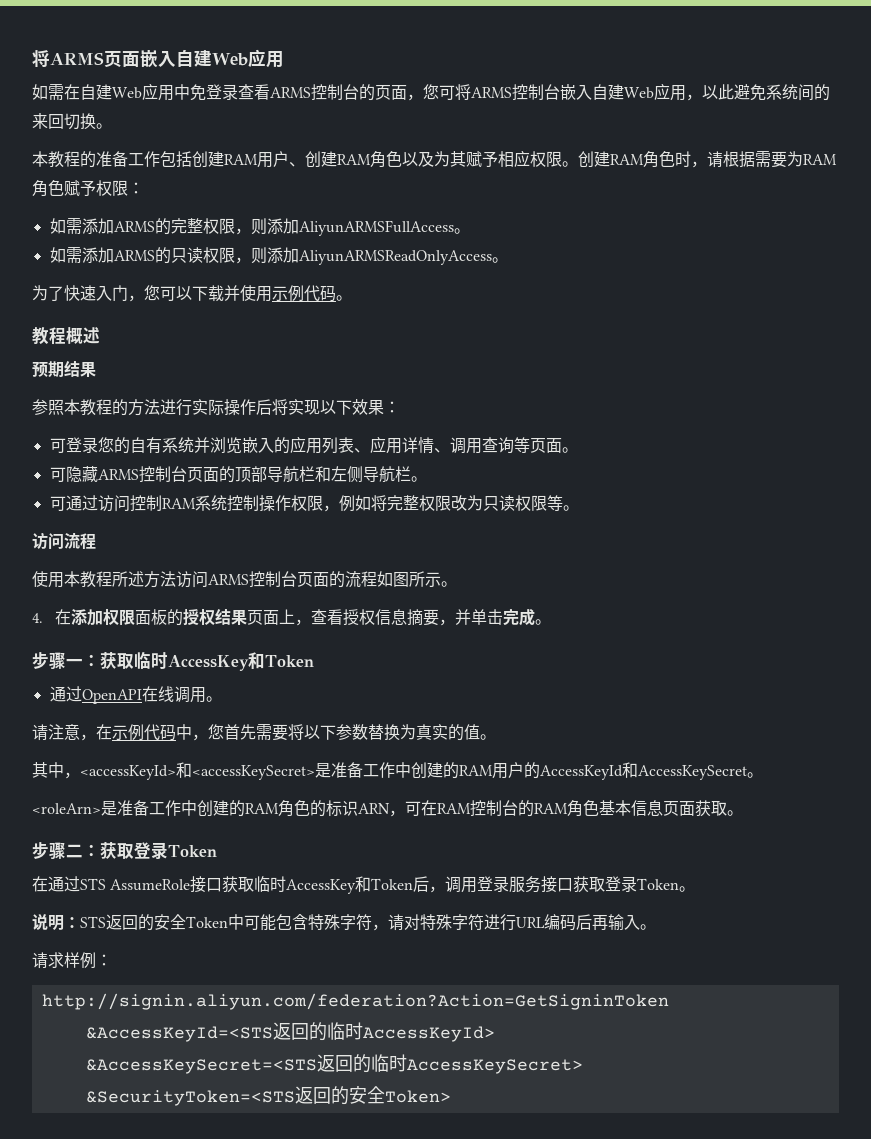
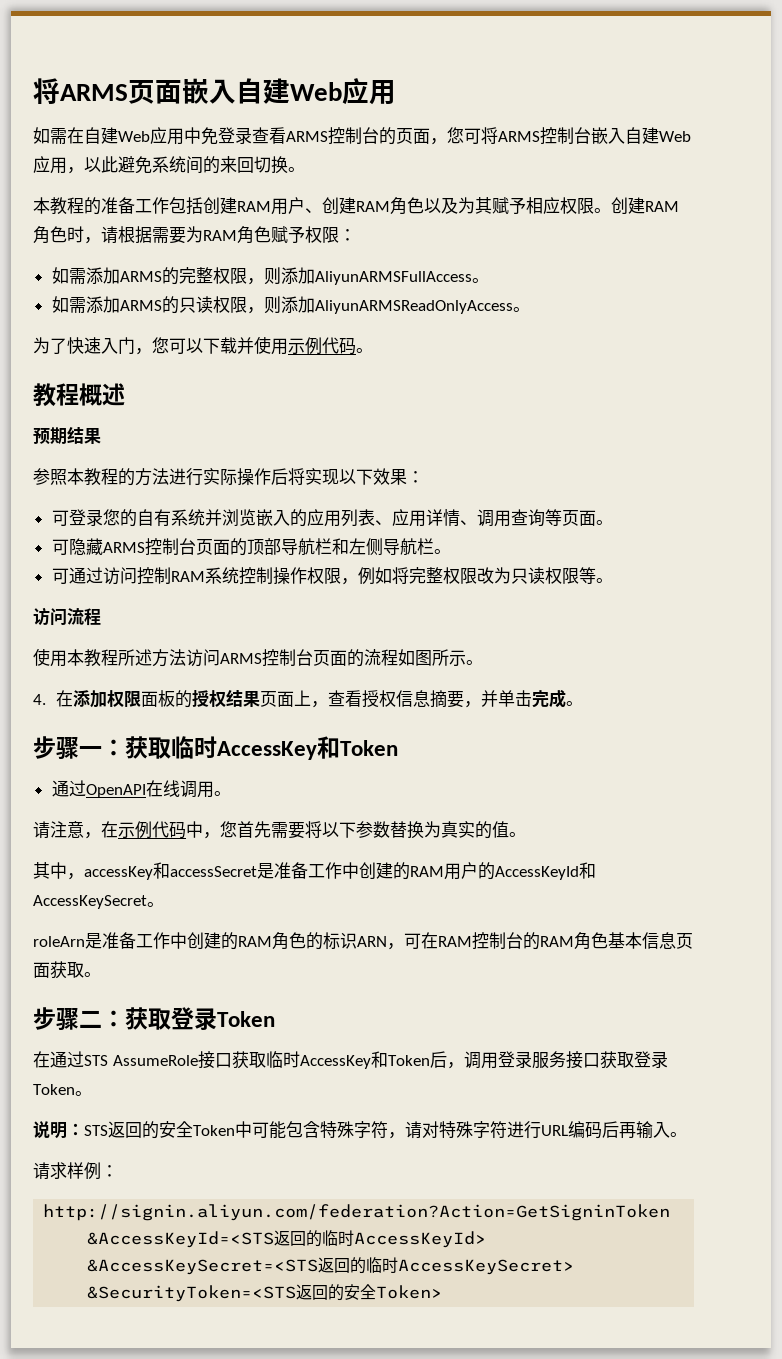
- 其中，<accessKeyId>和<accessKeySecret>是准备工作中创建的RAM用户的AccessKeyId和AccessKeySecret。
+ 其中，accessKey和accessSecret是准备工作中创建的RAM用户的AccessKeyId和AccessKeySecret。
- <roleArn>是准备工作中创建的RAM角色的标识ARN，可在RAM控制台的RAM角色基本信息页面获取。
+ roleArn是准备工作中创建的RAM角色的标识ARN，可在RAM控制台的RAM角色基本信息页面获取。

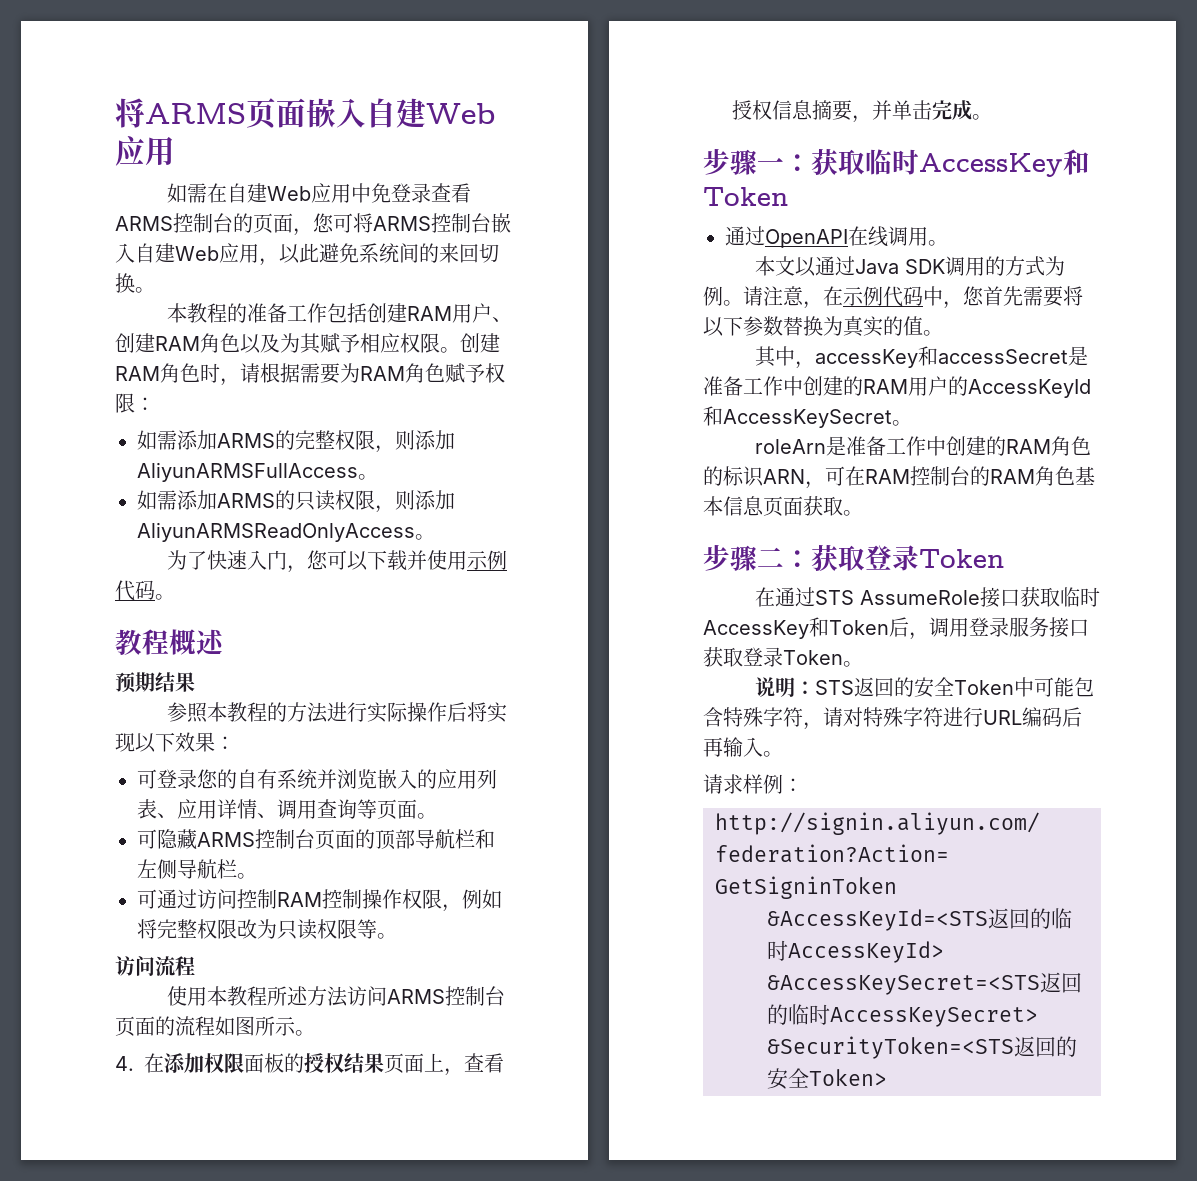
- 可通过访问控制RAM系统控制操作权限，例如将完整权限改为只读权限等。
+ 可通过访问控制RAM控制操作权限，例如将完整权限改为只读权限等。
+ 本文以通过Java SDK调用的方式为例。

